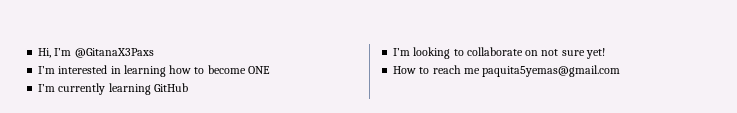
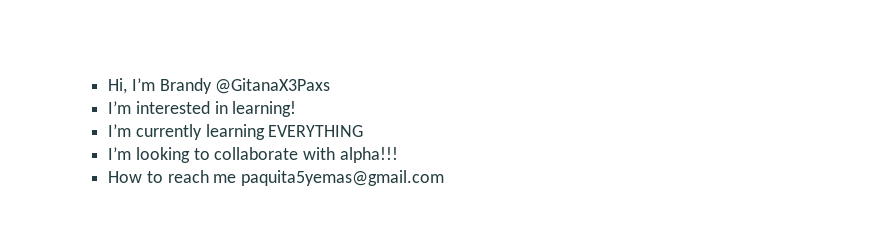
- Hi, I’m @GitanaX3Paxs
+ Hi, I’m Brandy @GitanaX3Paxs
- I’m interested in learning how to become ONE
+ I’m interested in learning!
- I’m currently learning GitHub
+ I’m currently learning EVERYTHING
- I’m looking to collaborate on not sure yet!
+ I’m looking to collaborate with alpha!!!

